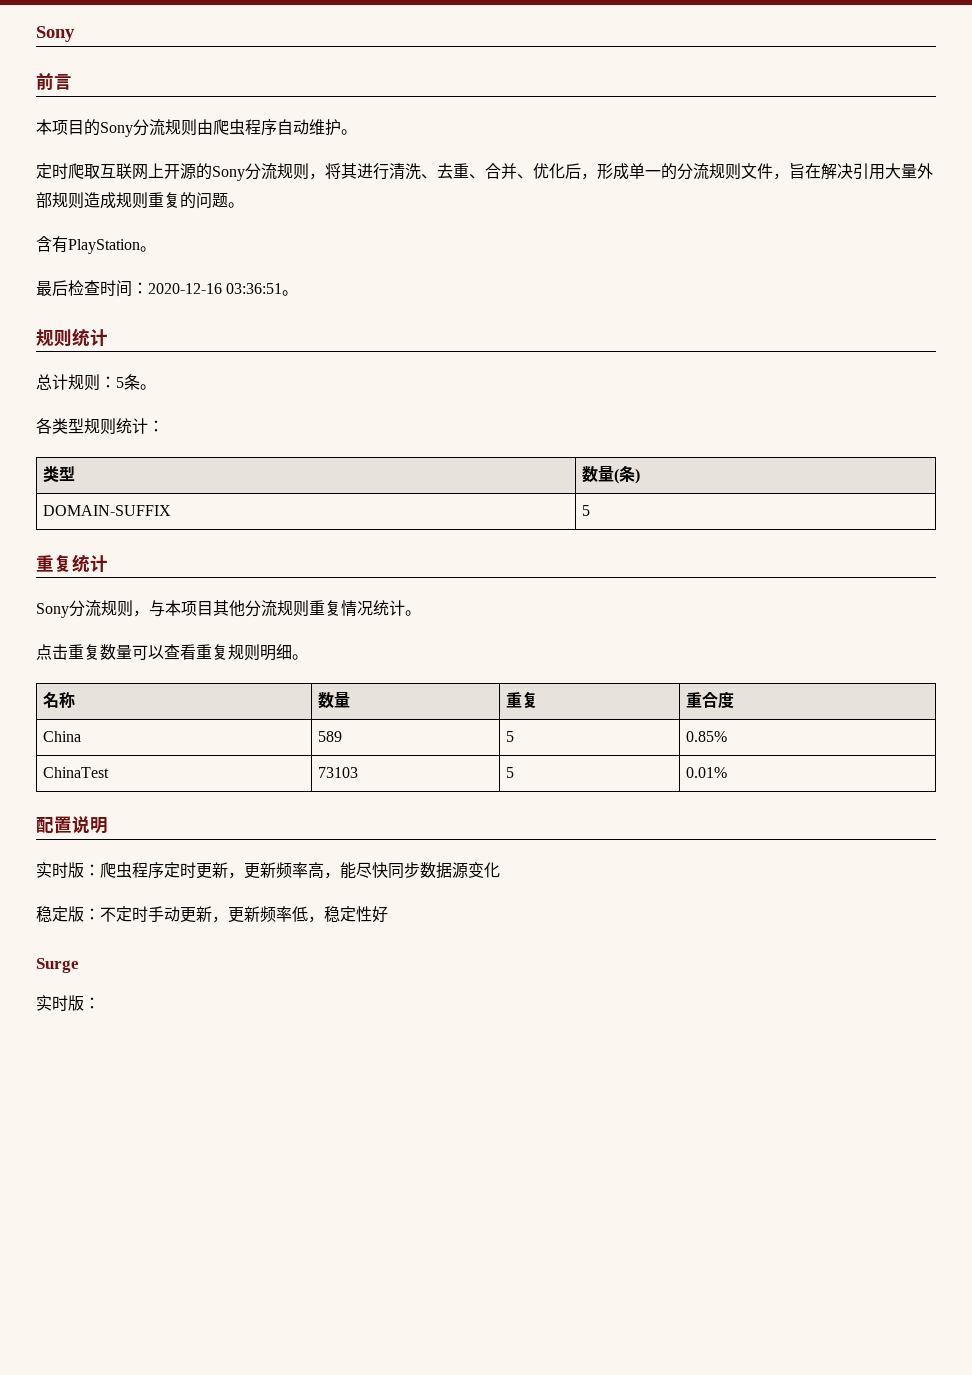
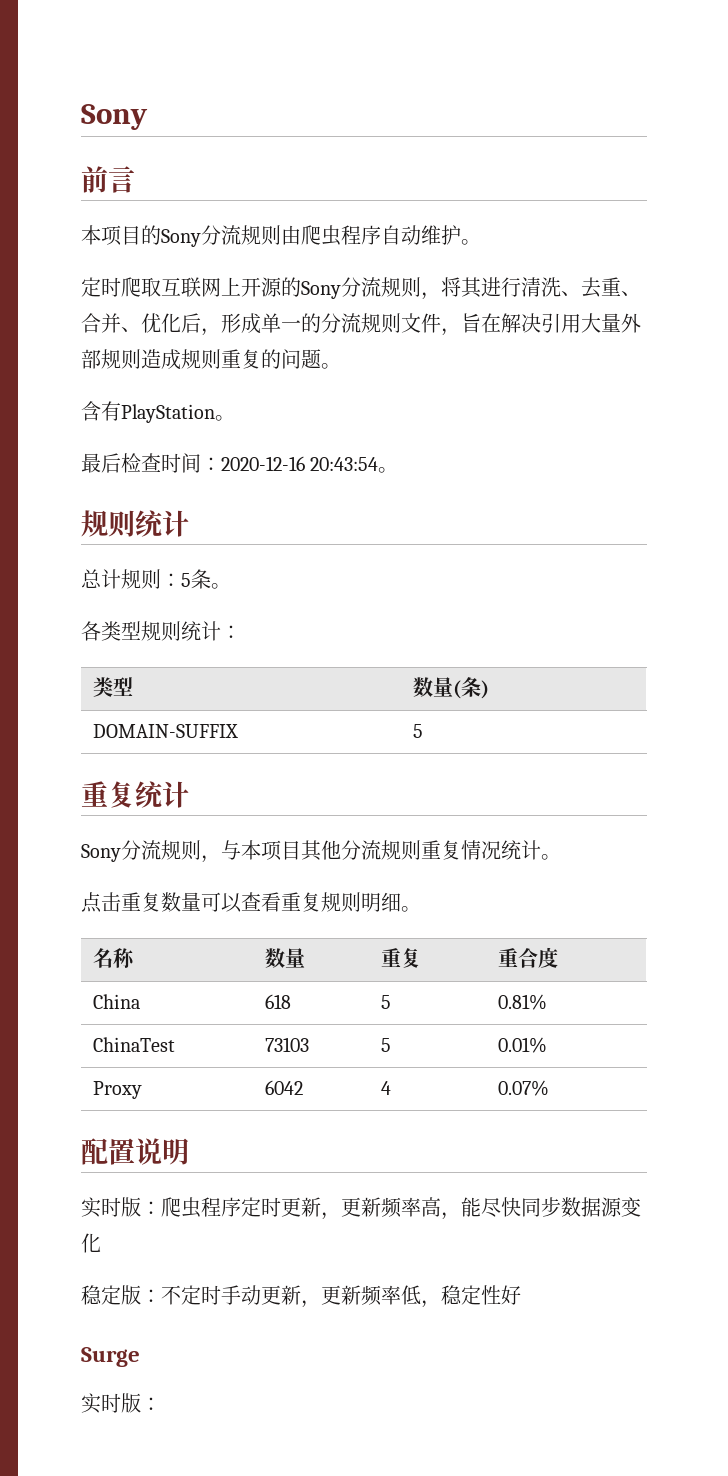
- 最后检查时间：2020-12-16 03:36:51。
+ 最后检查时间：2020-12-16 20:43:54。
- China | 589 | 5 | 0.85%
+ China | 618 | 5 | 0.81%
+ Proxy | 6042 | 4 | 0.07%

